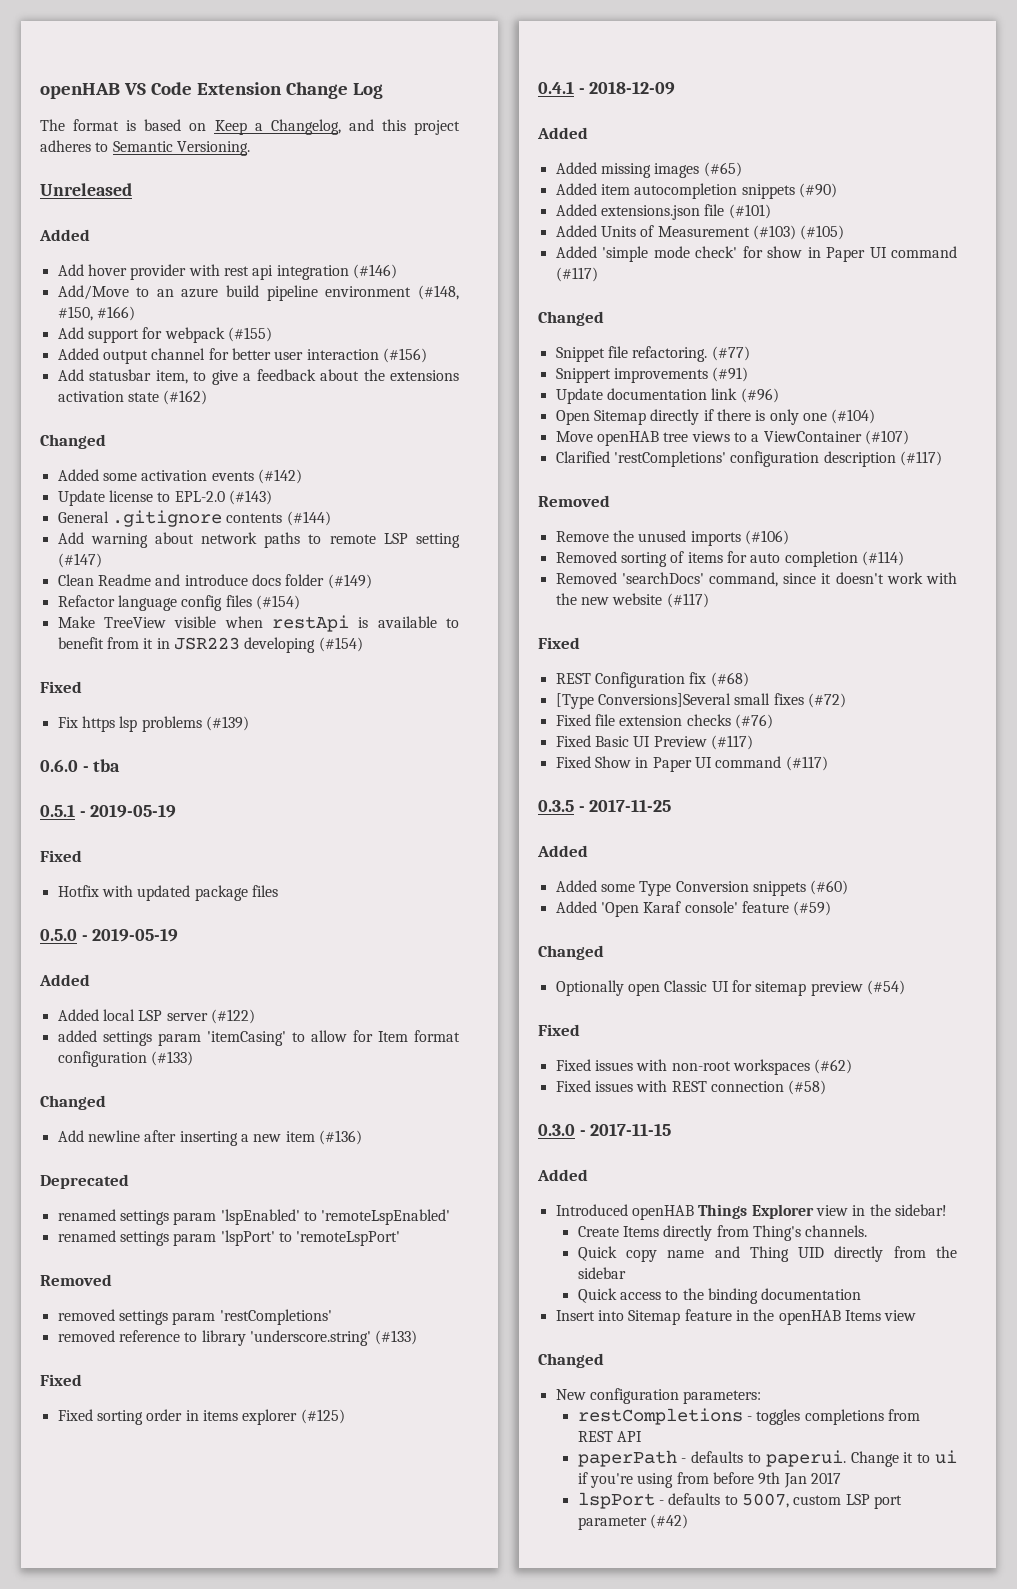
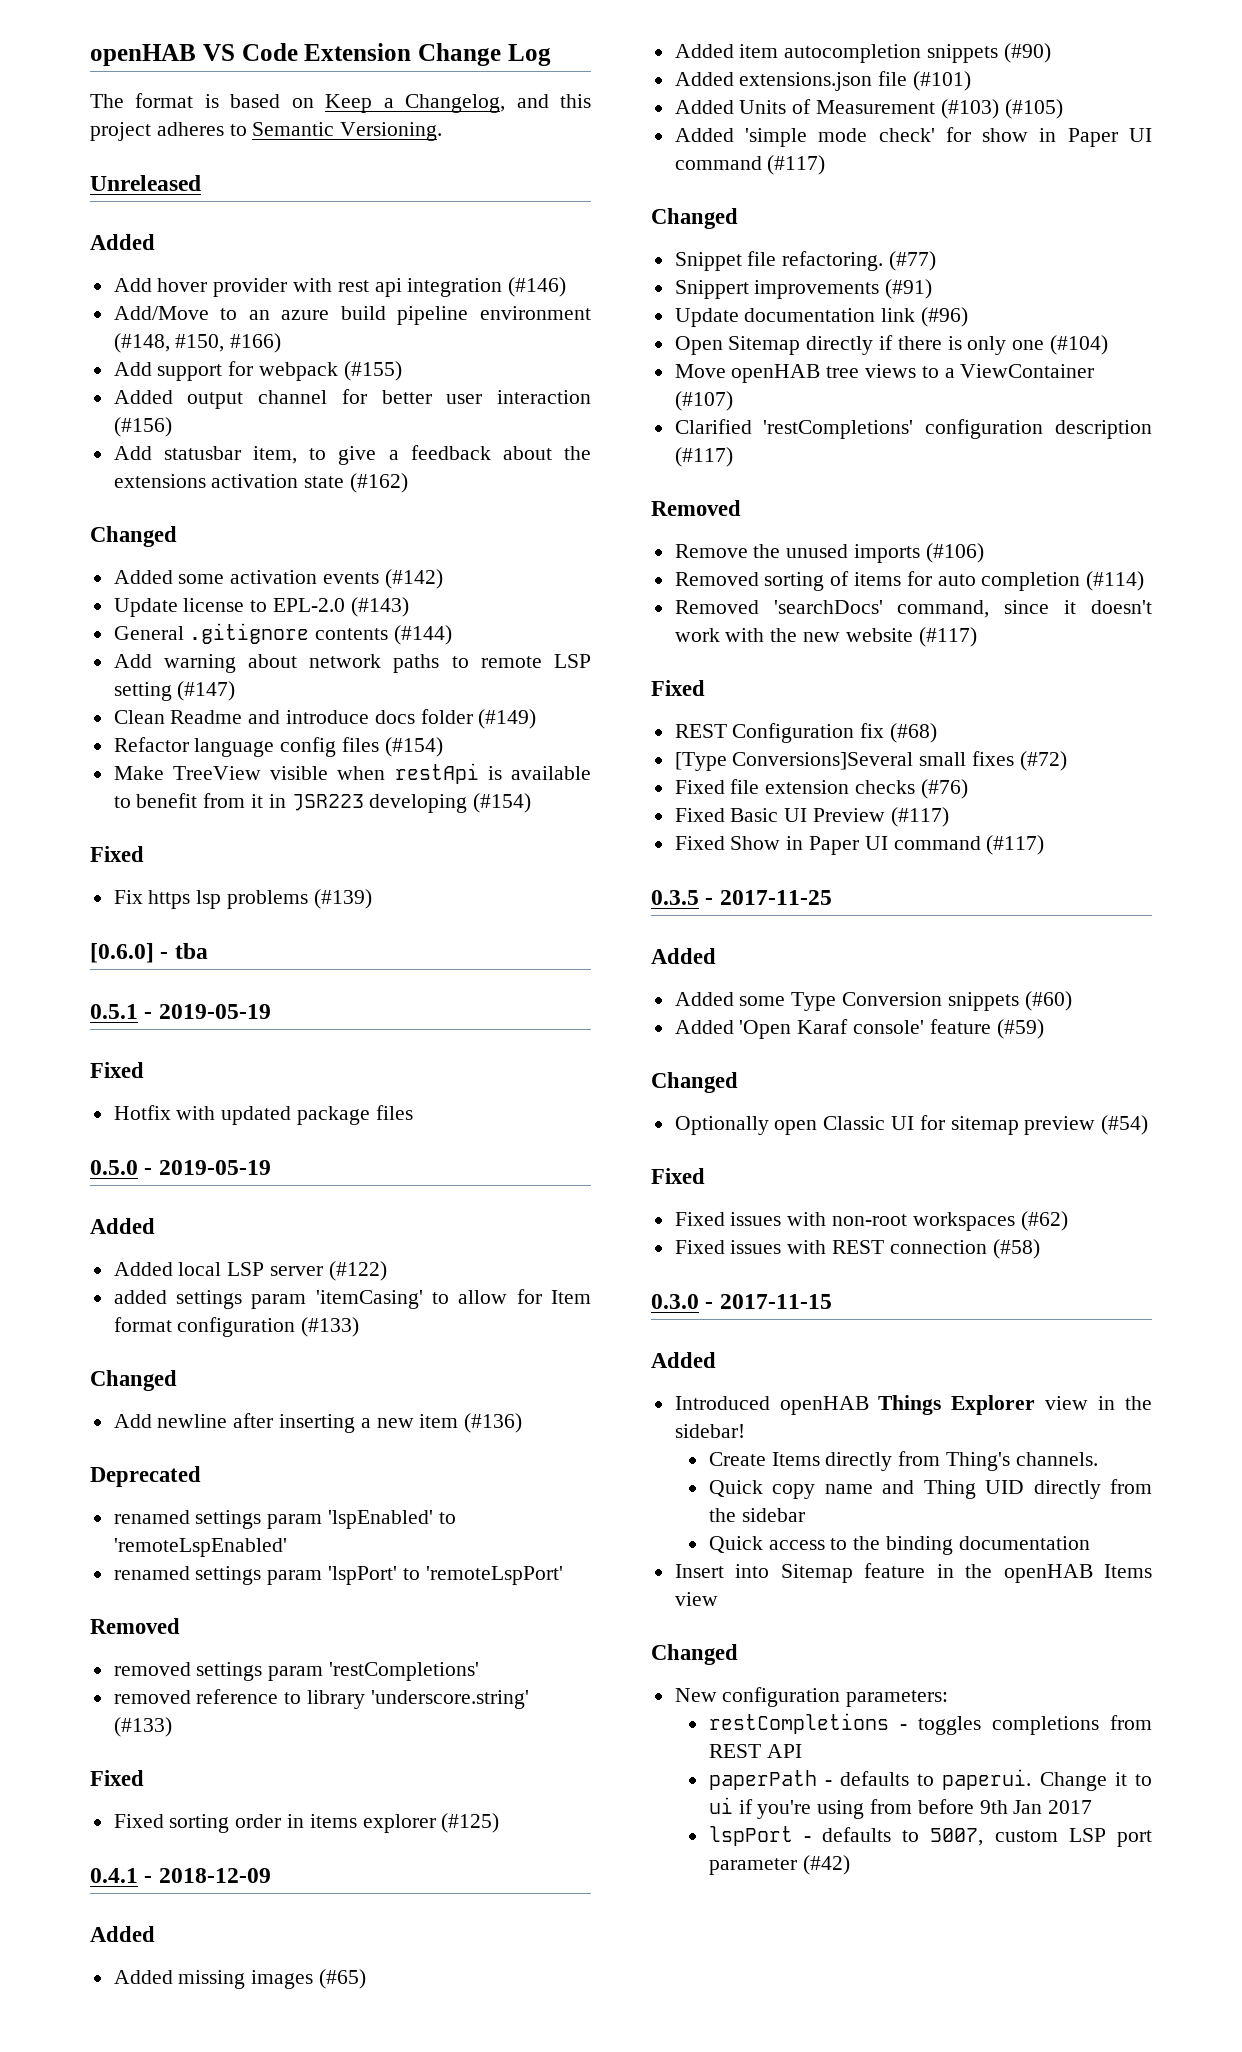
- 0.6.0 - tba
+ [0.6.0] - tba

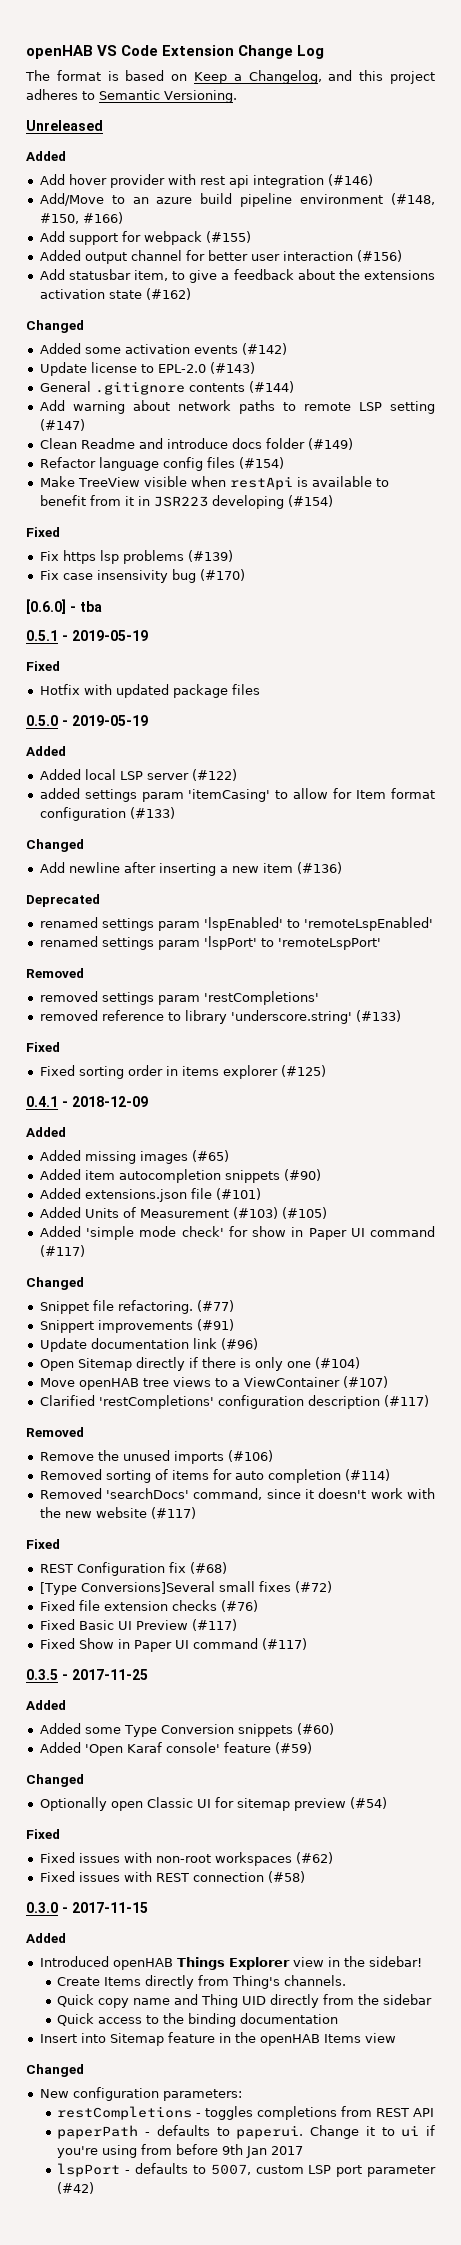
+ Fix case insensivity bug (#170)

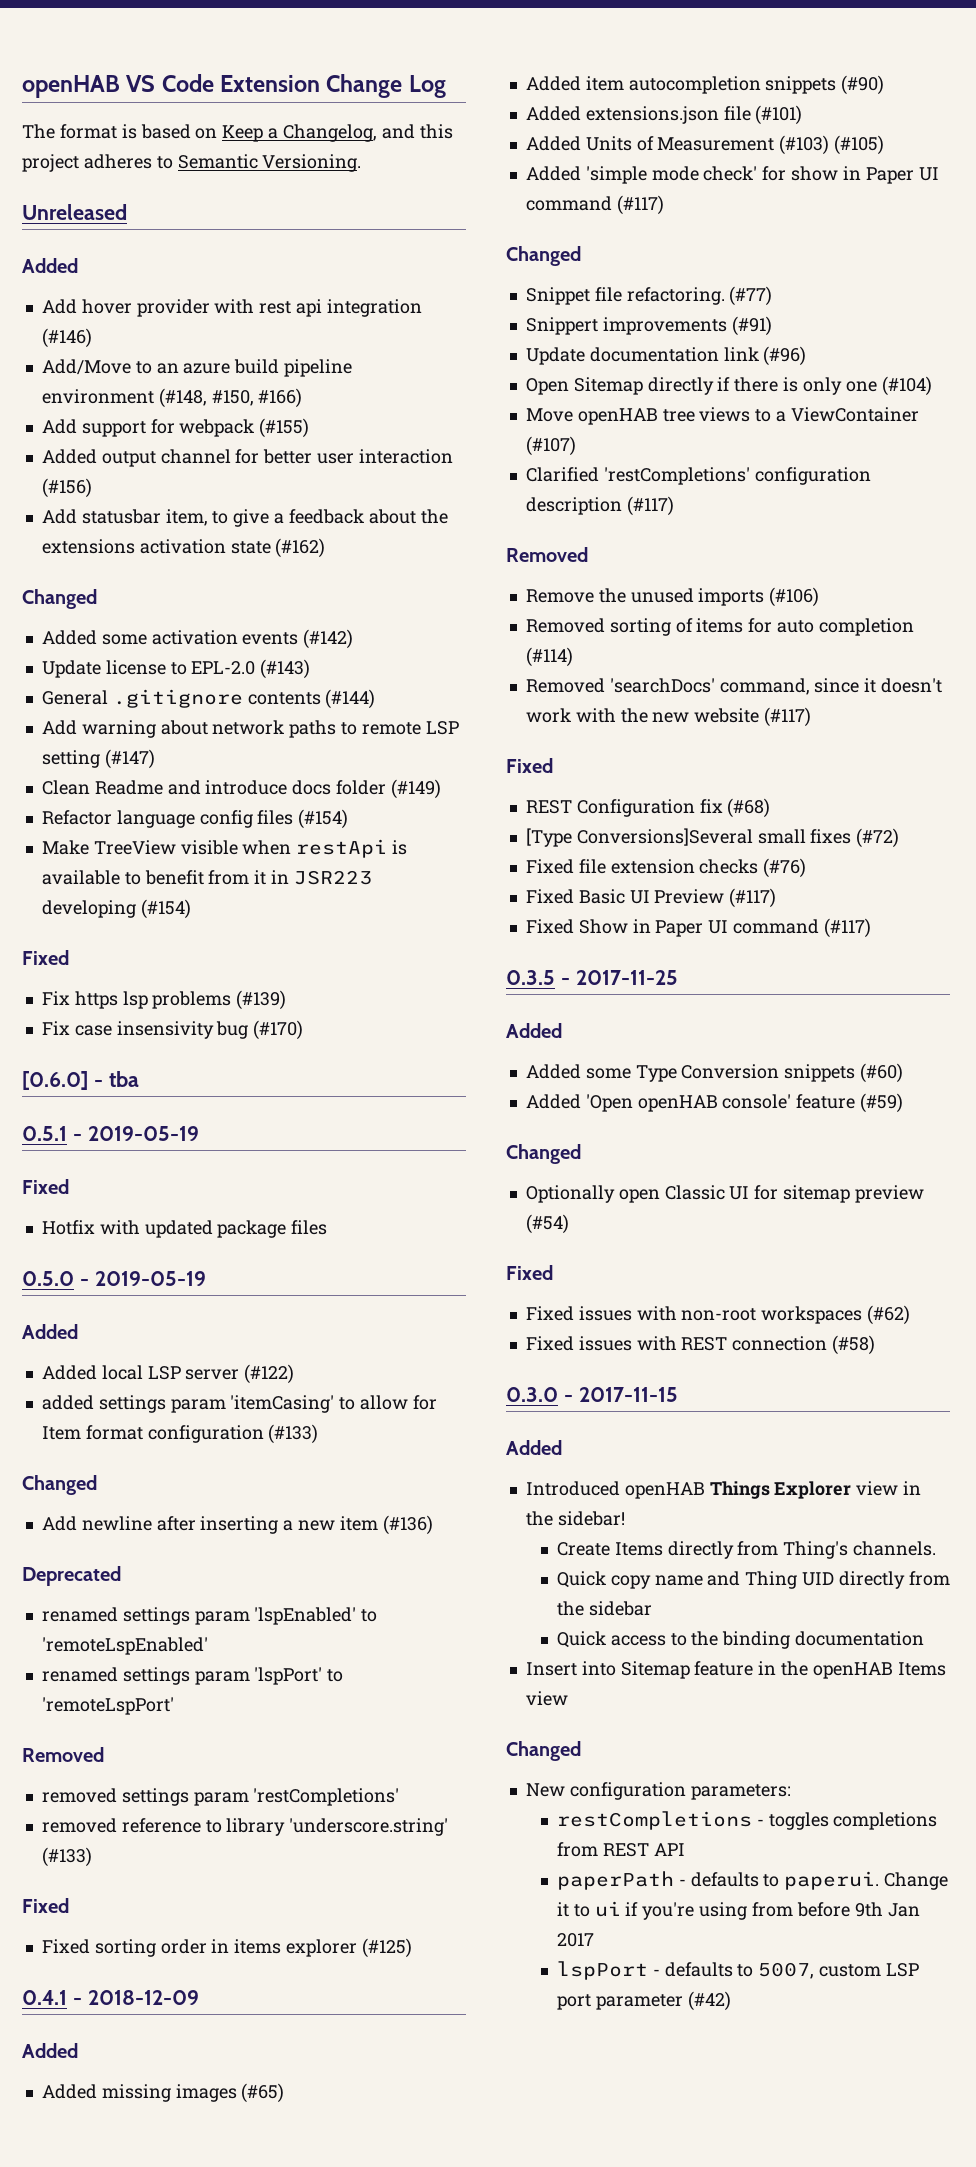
- Added 'Open Karaf console' feature (#59)
+ Added 'Open openHAB console' feature (#59)

